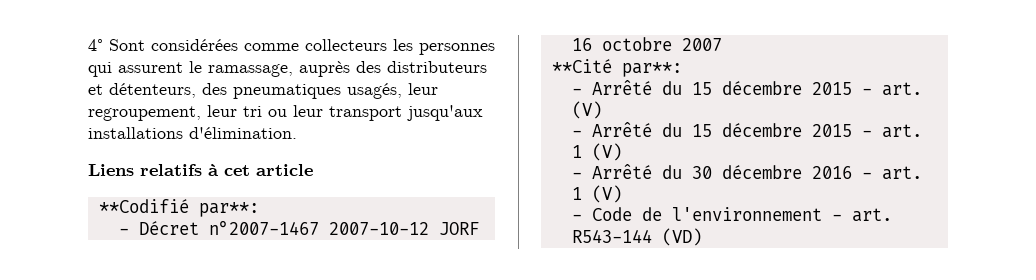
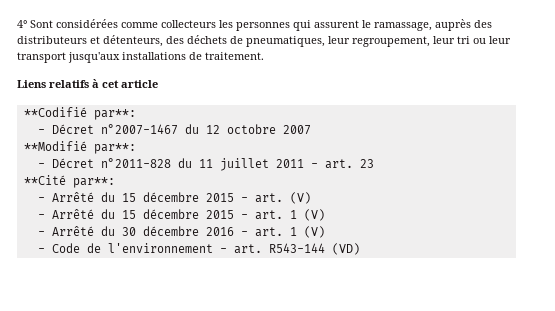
- 4° Sont considérées comme collecteurs les personnes qui assurent le ramassage, auprès des distributeurs et détenteurs, des pneumatiques usagés, leur regroupement, leur tri ou leur transport jusqu'aux installations d'élimination.
+ 4° Sont considérées comme collecteurs les personnes qui assurent le ramassage, auprès des distributeurs et détenteurs, des déchets de pneumatiques, leur regroupement, leur tri ou leur transport jusqu'aux installations de traitement.
- - Décret n°2007-1467 2007-10-12 JORF 16 octobre 2007
+ - Décret n°2007-1467 du 12 octobre 2007
+ **Modifié par**:
+ - Décret n°2011-828 du 11 juillet 2011 - art. 23

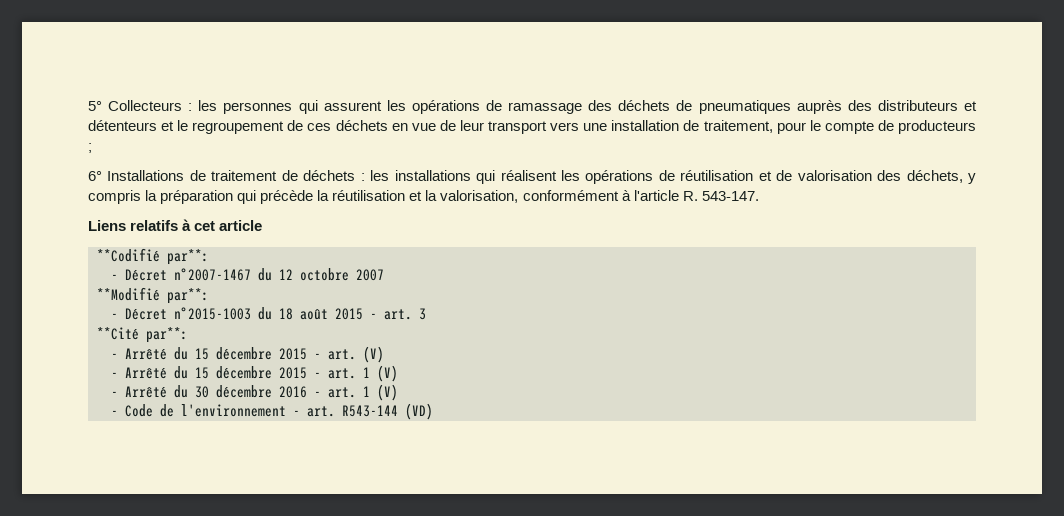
- 4° Sont considérées comme collecteurs les personnes qui assurent le ramassage, auprès des distributeurs et détenteurs, des déchets de pneumatiques, leur regroupement, leur tri ou leur transport jusqu'aux installations de traitement.
+ 5° Collecteurs : les personnes qui assurent les opérations de ramassage des déchets de pneumatiques auprès des distributeurs et détenteurs et le regroupement de ces déchets en vue de leur transport vers une installation de traitement, pour le compte de producteurs ;
+ 6° Installations de traitement de déchets : les installations qui réalisent les opérations de réutilisation et de valorisation des déchets, y compris la préparation qui précède la réutilisation et la valorisation, conformément à l'article R. 543-147.
- - Décret n°2011-828 du 11 juillet 2011 - art. 23
+ - Décret n°2015-1003 du 18 août 2015 - art. 3

